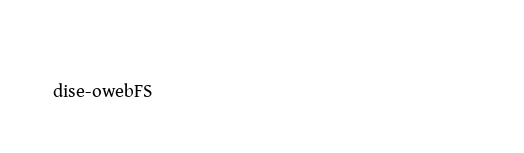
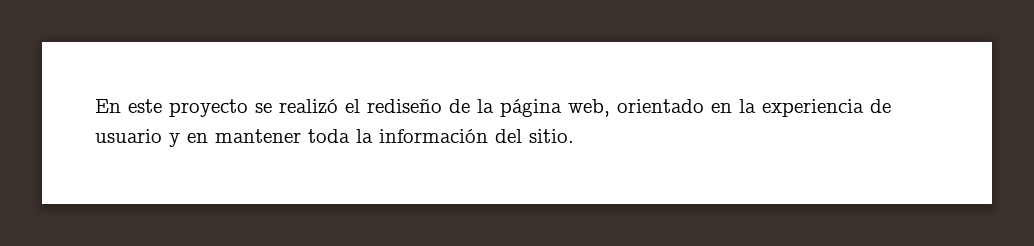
- dise-owebFS
+ En este proyecto se realizó el rediseño de la página web, orientado en la experiencia de usuario y en mantener toda la información del sitio.

